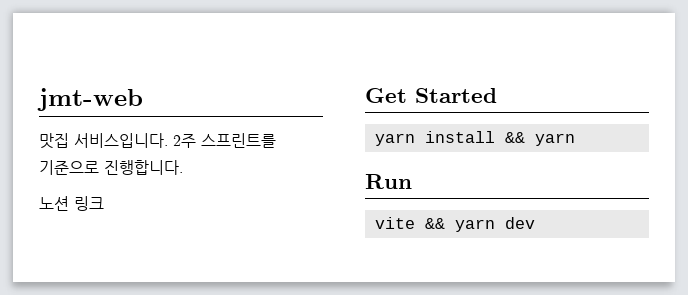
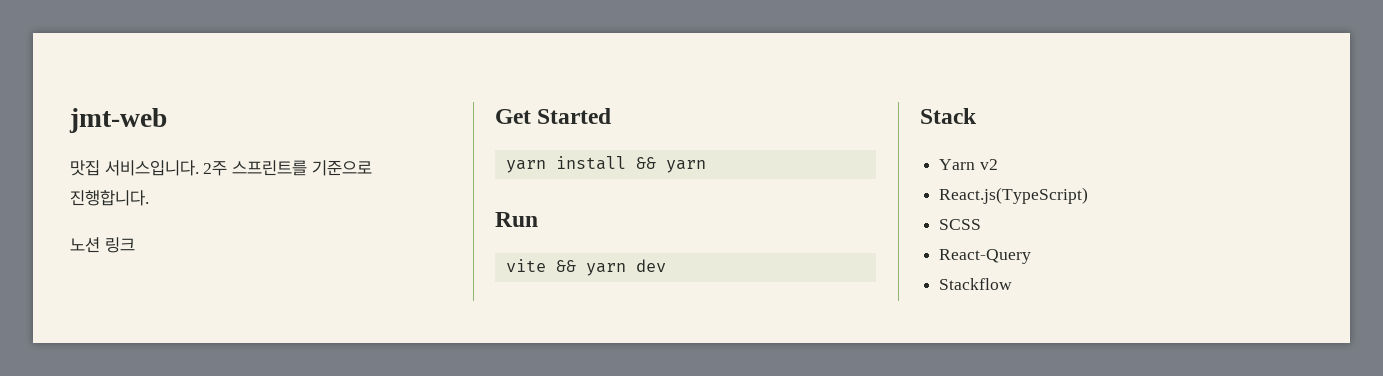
+ Stack
+ Yarn v2
+ React.js(TypeScript)
+ SCSS
+ React-Query
+ Stackflow

